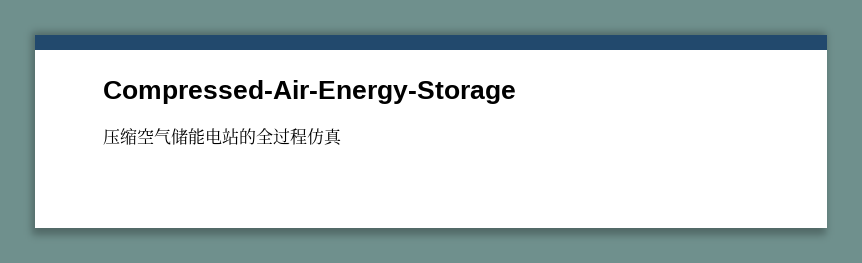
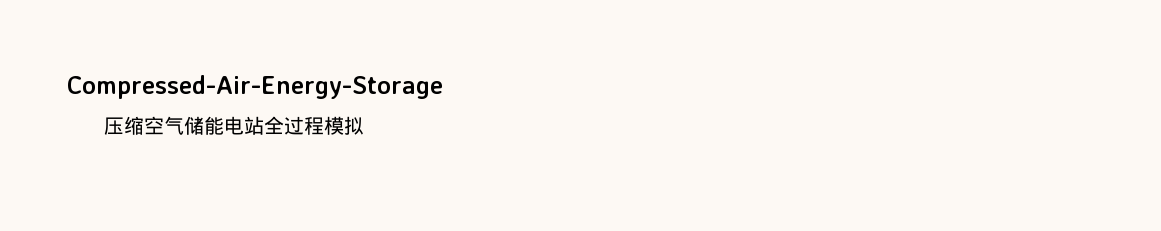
- 压缩空气储能电站的全过程仿真
+ 压缩空气储能电站全过程模拟

